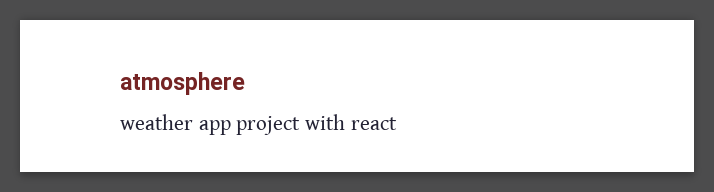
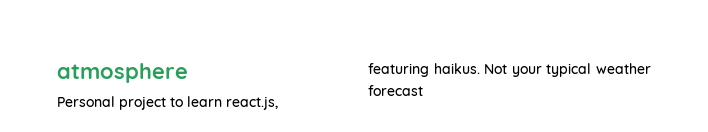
- weather app project with react
+ Personal project to learn react.js, featuring haikus. Not your typical weather forecast

